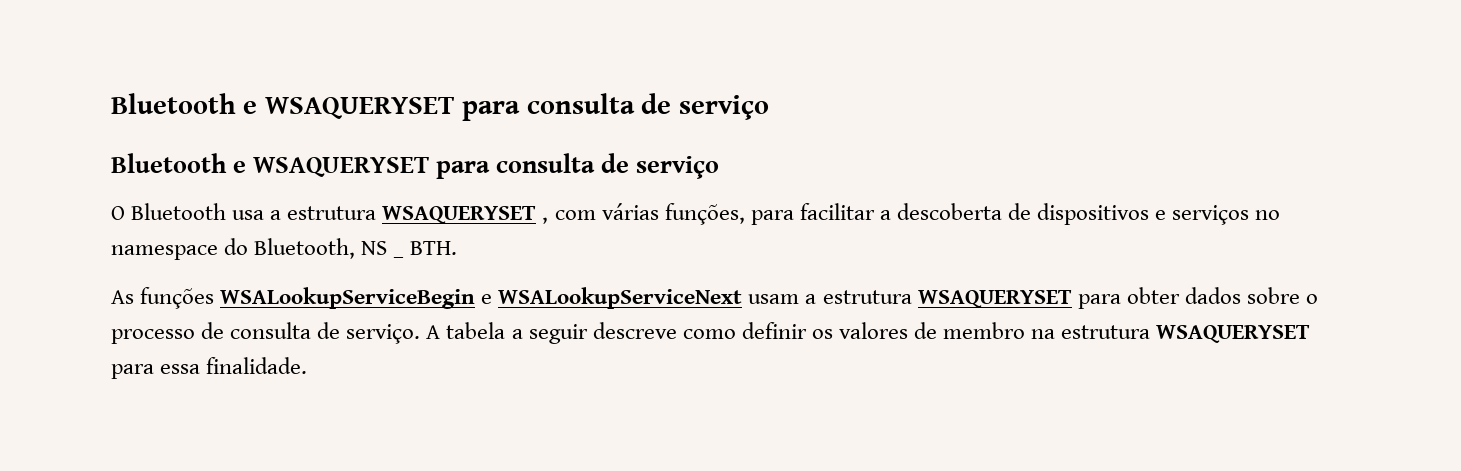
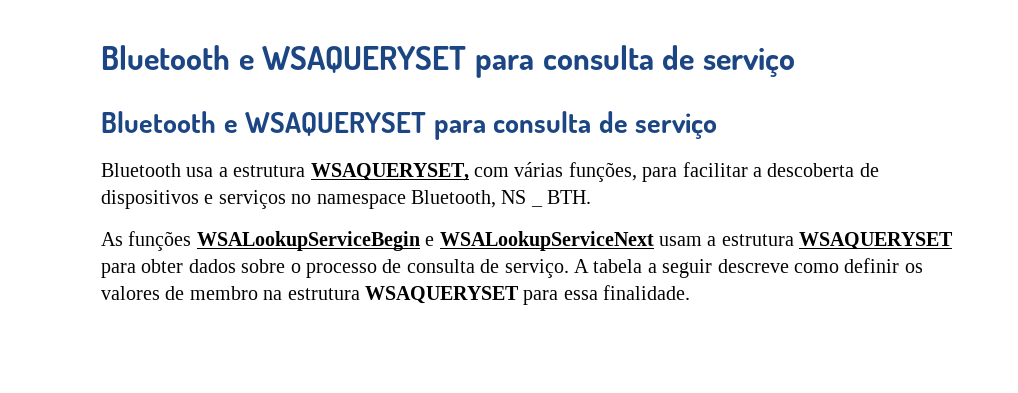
- O Bluetooth usa a estrutura WSAQUERYSET , com várias funções, para facilitar a descoberta de dispositivos e serviços no namespace do Bluetooth, NS _ BTH.
+ Bluetooth usa a estrutura WSAQUERYSET, com várias funções, para facilitar a descoberta de dispositivos e serviços no namespace Bluetooth, NS _ BTH.

